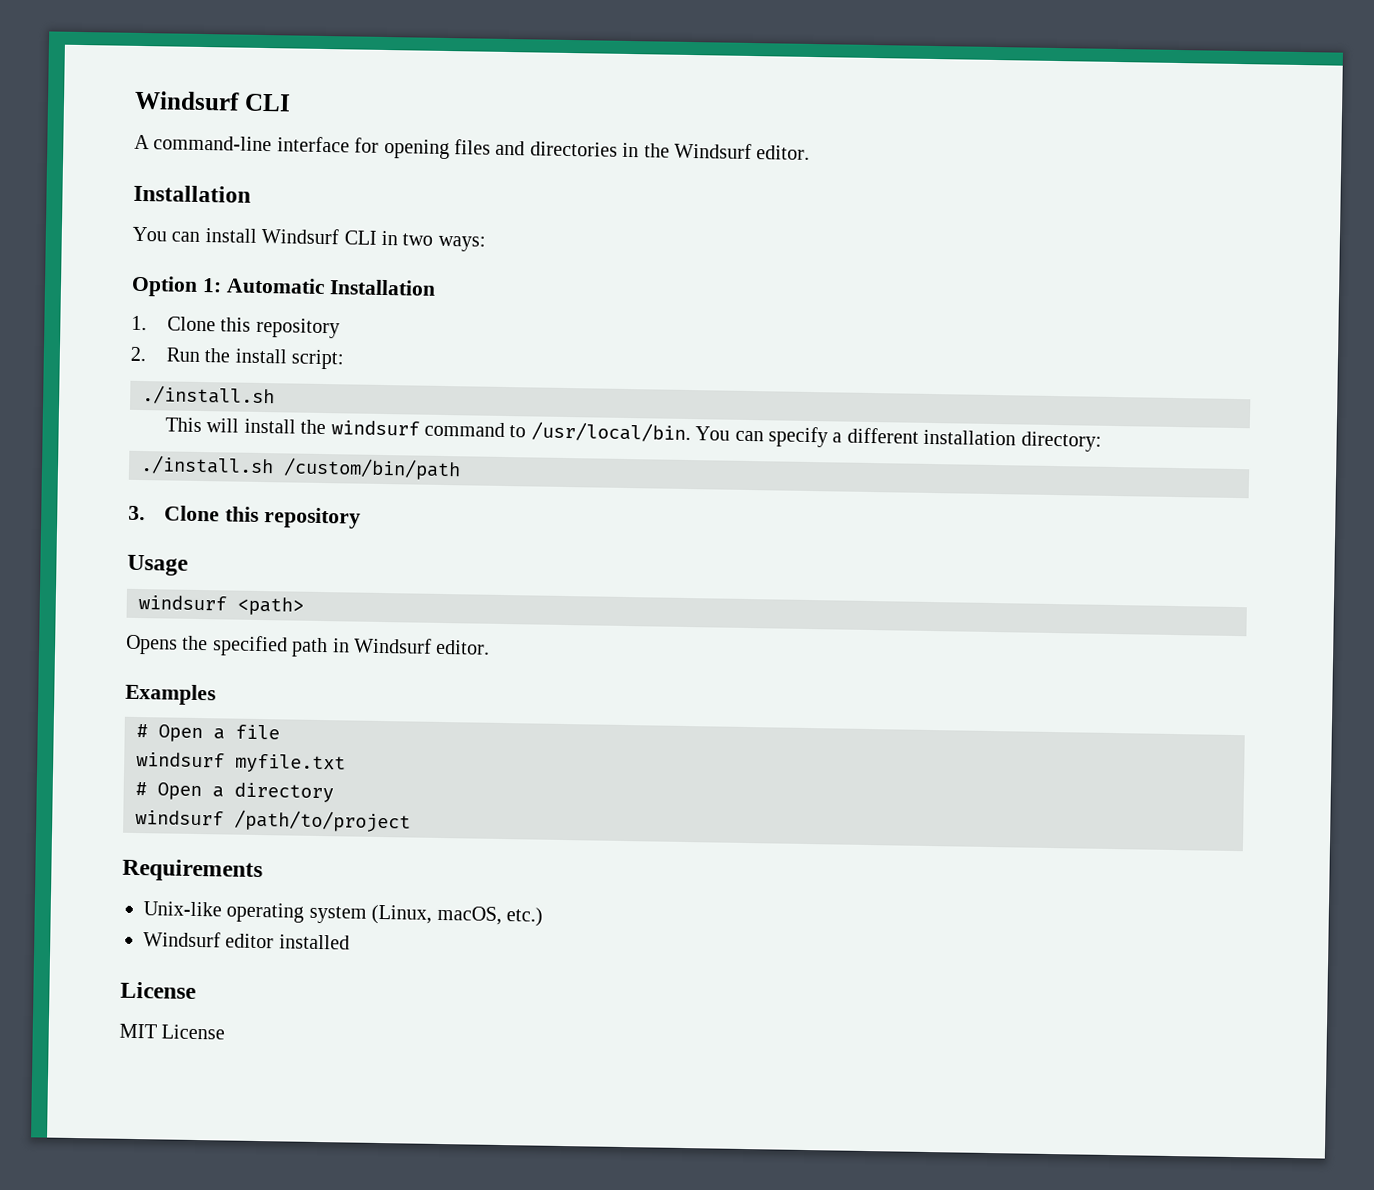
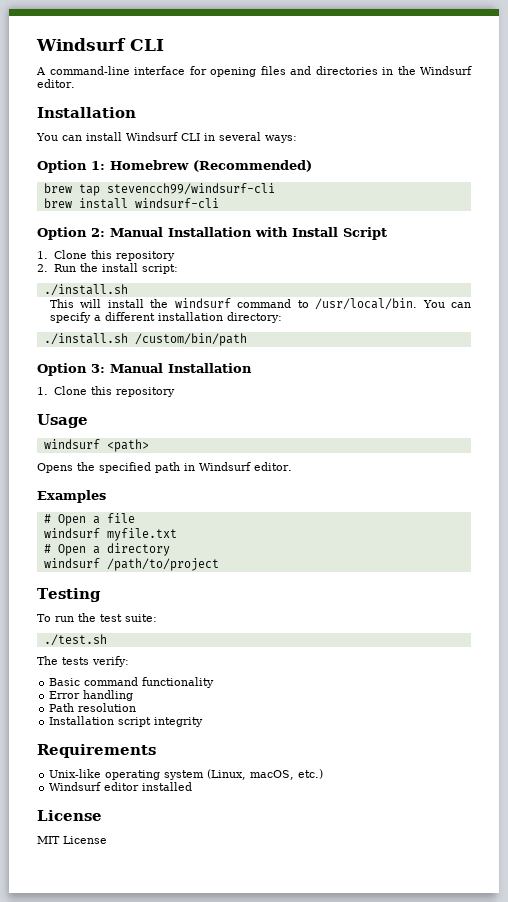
- You can install Windsurf CLI in two ways:
+ You can install Windsurf CLI in several ways:
- Option 1: Automatic Installation
+ Option 1: Homebrew (Recommended)
+ brew tap stevencch99/windsurf-cli
+ brew install windsurf-cli
+ Option 2: Manual Installation with Install Script
- 3. Clone this repository
+ Option 3: Manual Installation
+ 1. Clone this repository
+ Testing
+ To run the test suite:
+ ./test.sh
+ The tests verify:
+ Basic command functionality
+ Error handling
+ Path resolution
+ Installation script integrity

